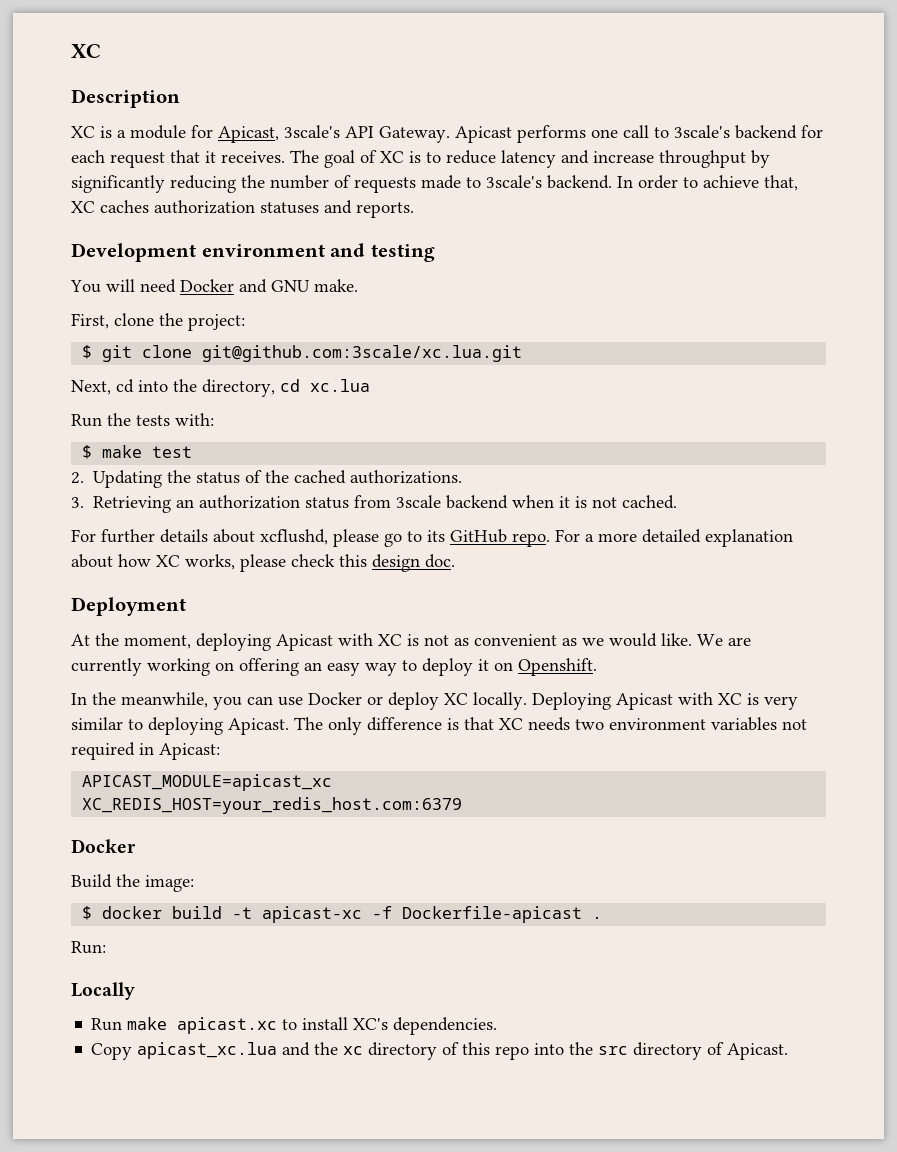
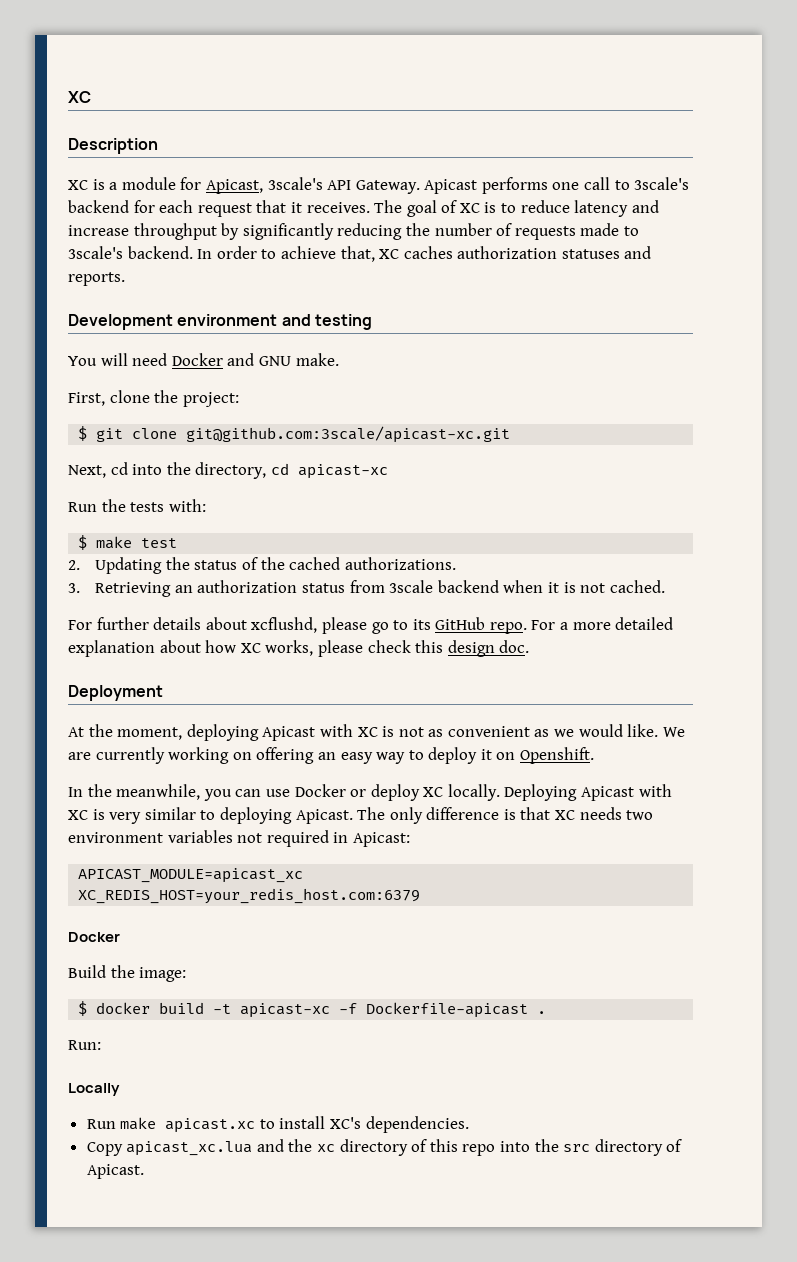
- $ git clone git@github.com:3scale/xc.lua.git
+ $ git clone git@github.com:3scale/apicast-xc.git
- Next, cd into the directory, cd xc.lua
+ Next, cd into the directory, cd apicast-xc

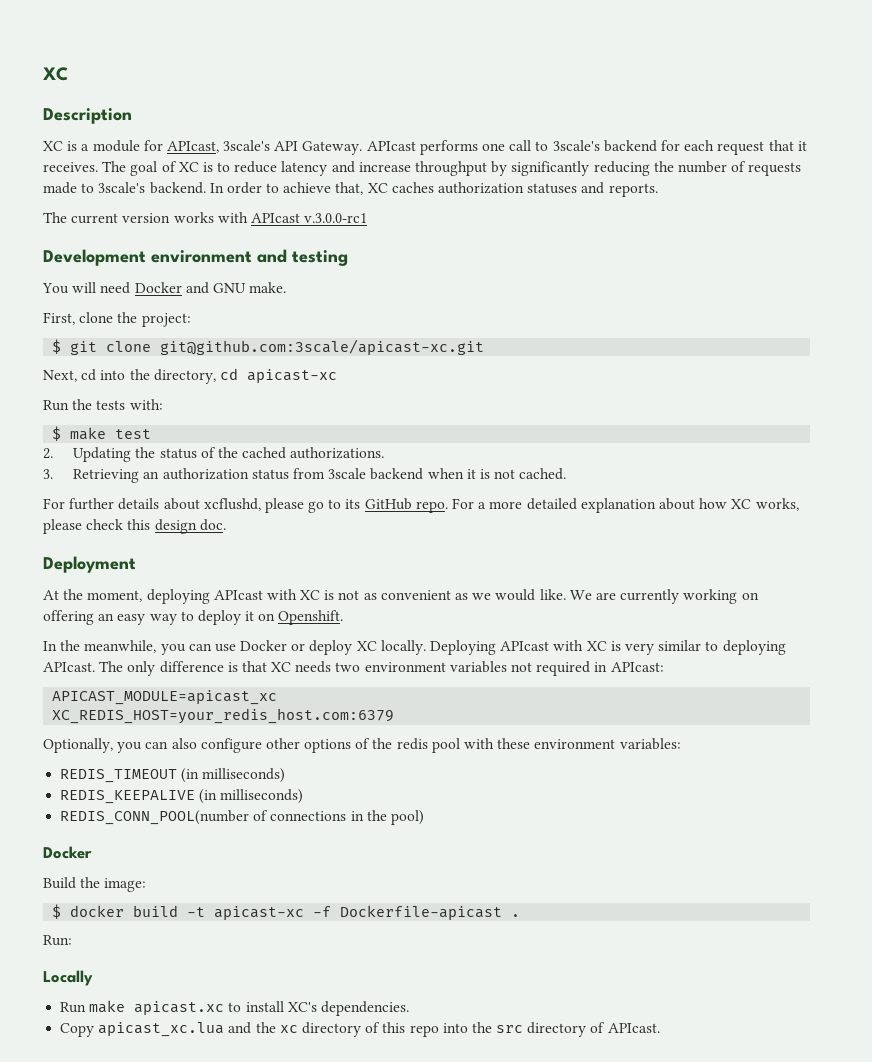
- XC is a module for Apicast, 3scale's API Gateway.
+ XC is a module for APIcast, 3scale's API Gateway.
- Apicast performs one call to 3scale's backend for each request that it receives.
+ APIcast performs one call to 3scale's backend for each request that it receives.
+ The current version works with APIcast v.3.0.0-rc1
- At the moment, deploying Apicast with XC is not as convenient as we would like.
+ At the moment, deploying APIcast with XC is not as convenient as we would like.
- Deploying Apicast with XC is very similar to deploying Apicast.
+ Deploying APIcast with XC is very similar to deploying APIcast.
- The only difference is that XC needs two environment variables not required in Apicast:
+ The only difference is that XC needs two environment variables not required in APIcast:
+ Optionally, you can also configure other options of the redis pool with these environment variables:
+ REDIS_TIMEOUT (in milliseconds)
+ REDIS_KEEPALIVE (in milliseconds)
+ REDIS_CONN_POOL(number of connections in the pool)
- Copy apicast_xc.lua and the xc directory of this repo into the src directory of Apicast.
+ Copy apicast_xc.lua and the xc directory of this repo into the src directory of APIcast.

